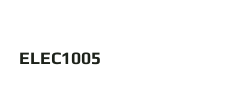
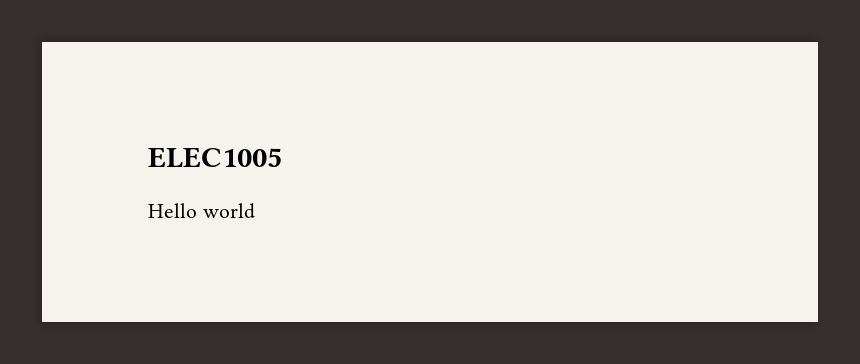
+ Hello world

